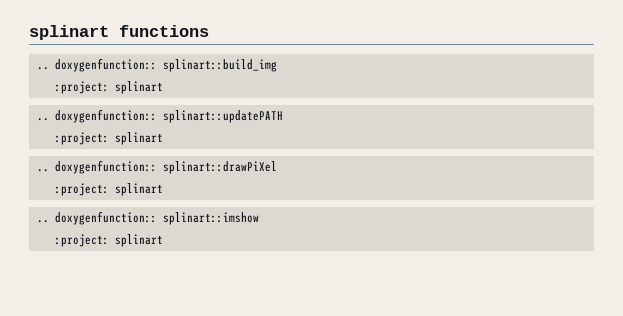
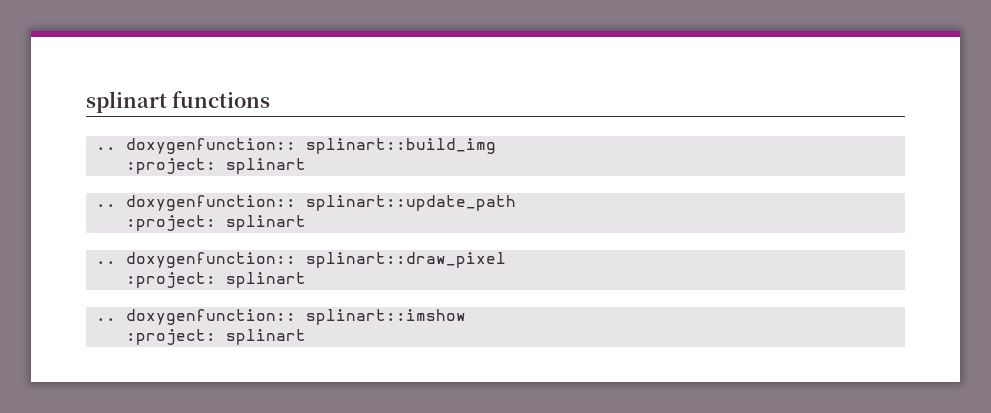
- .. doxygenfunction:: splinart::updatePATH
+ .. doxygenfunction:: splinart::update_path
  :project: splinart
- .. doxygenfunction:: splinart::drawPiXel
+ .. doxygenfunction:: splinart::draw_pixel

